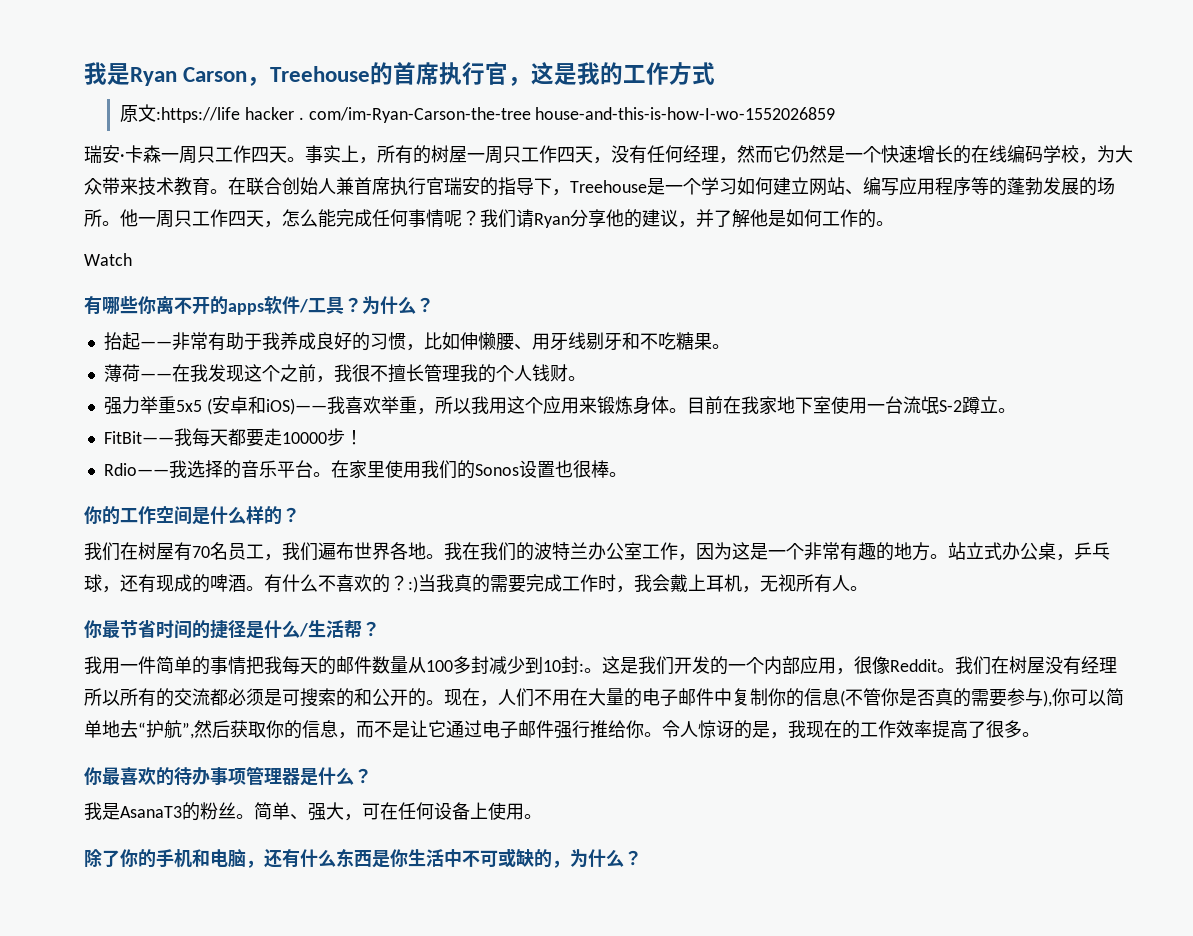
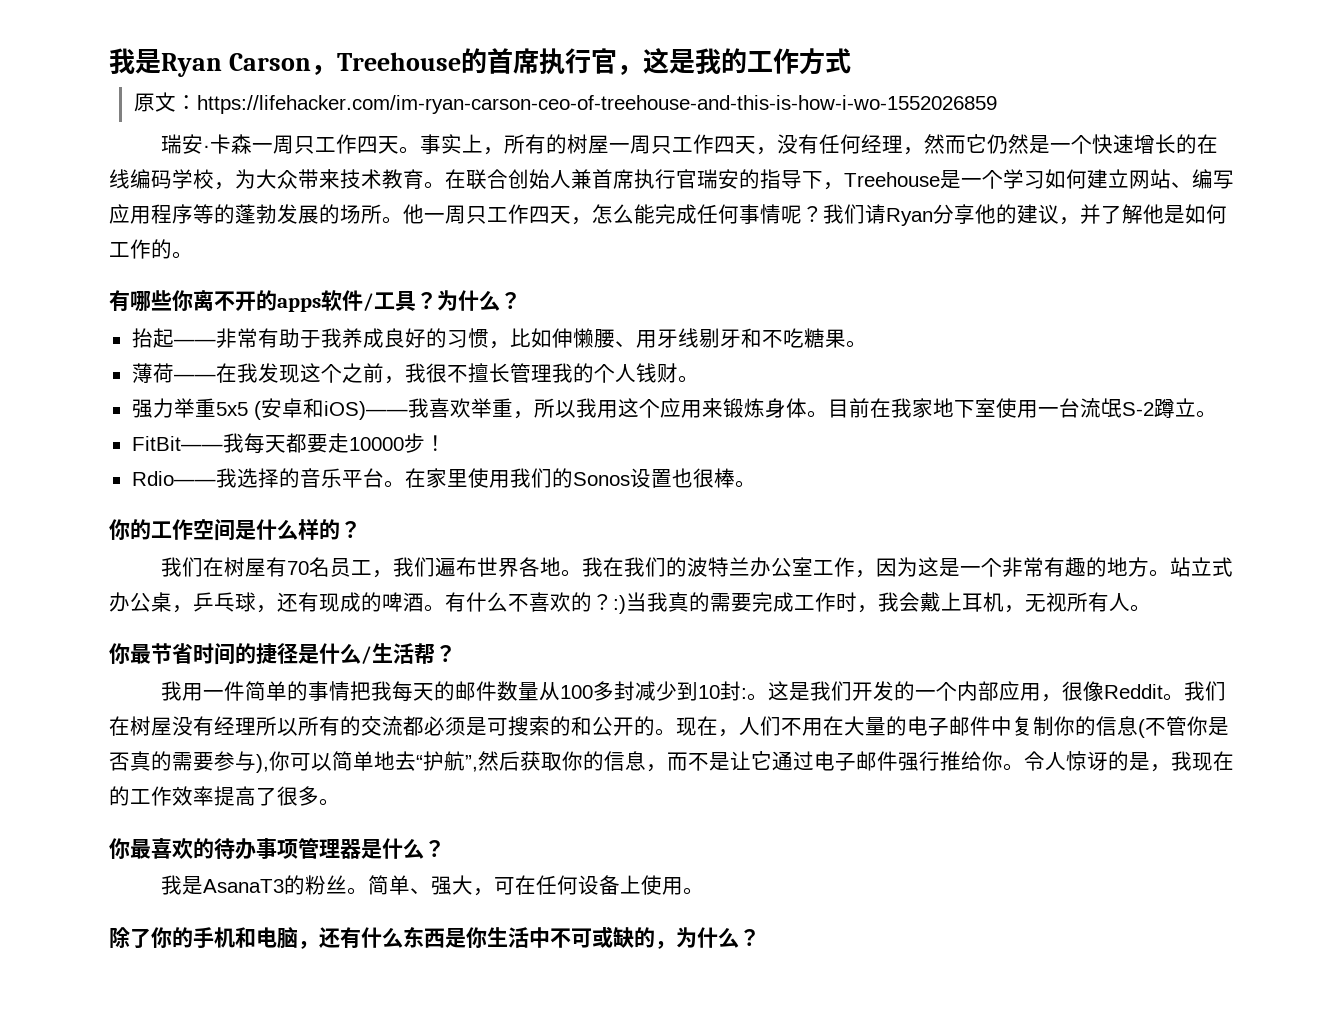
- 原文:https://life hacker . com/im-Ryan-Carson-the-tree house-and-this-is-how-I-wo-1552026859
+ 原文：https://lifehacker.com/im-ryan-carson-ceo-of-treehouse-and-this-is-how-i-wo-1552026859
- Watch

